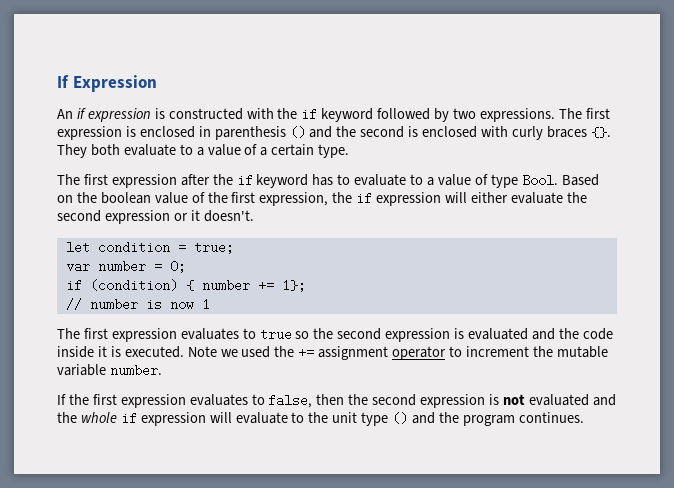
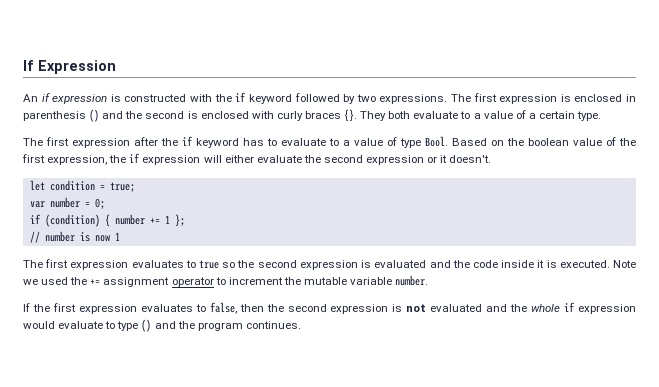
- if (condition) { number += 1};
+ if (condition) { number += 1 };
- If the first expression evaluates to false, then the second expression is not evaluated and the whole if expression will evaluate to the unit type () and the program continues.
+ If the first expression evaluates to false, then the second expression is not evaluated and the whole if expression would evaluate to type () and the program continues.

